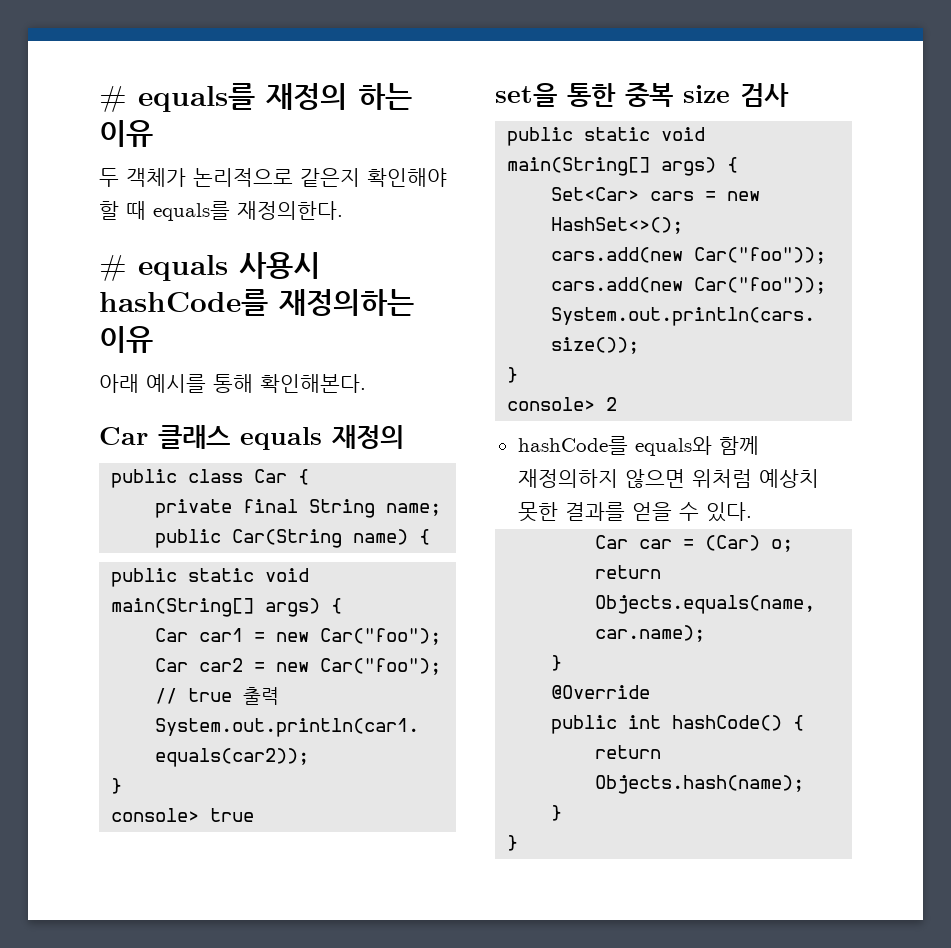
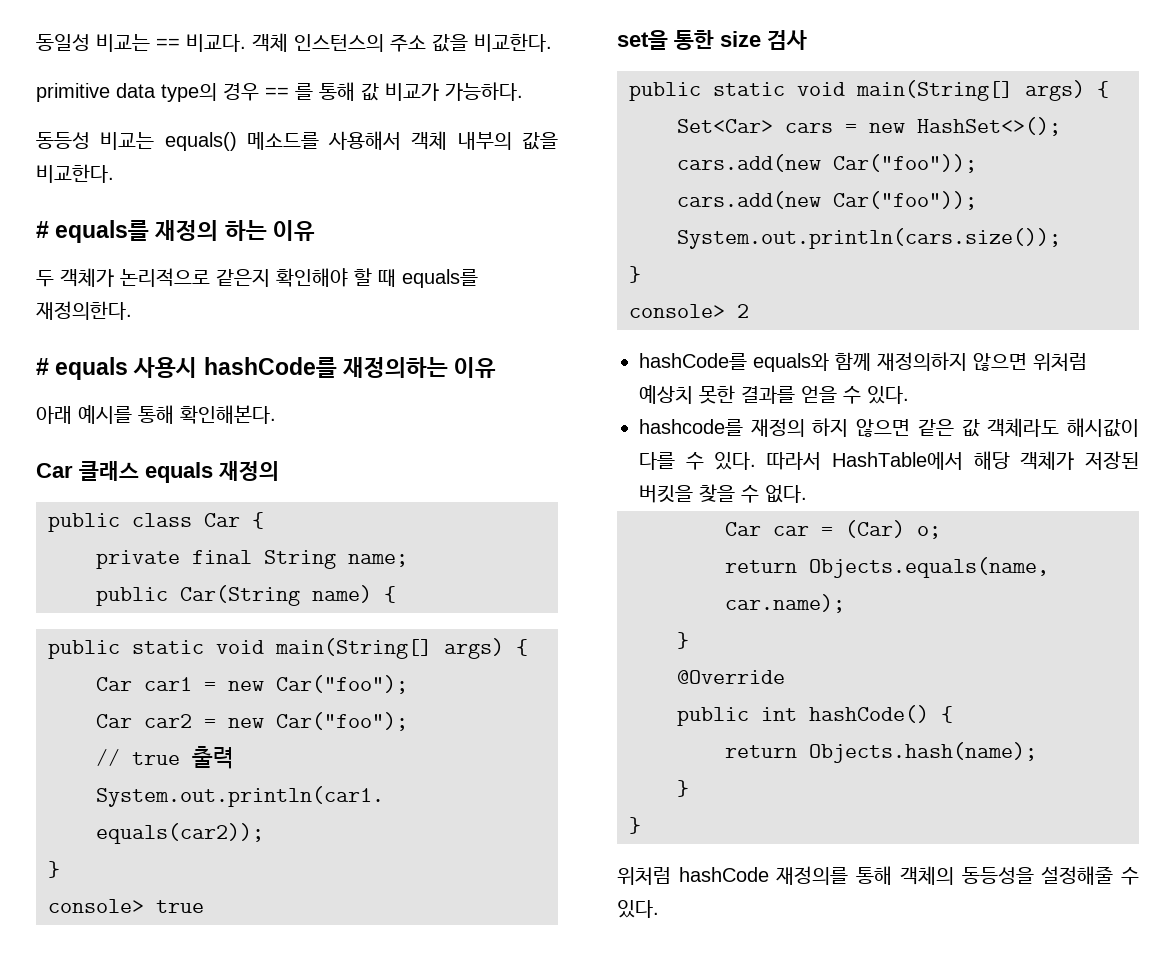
+ 동일성 비교는 == 비교다. 객체 인스턴스의 주소 값을 비교한다.
+ primitive data type의 경우 == 를 통해 값 비교가 가능하다.
+ 동등성 비교는 equals() 메소드를 사용해서 객체 내부의 값을 비교한다.
- set을 통한 중복 size 검사
+ set을 통한 size 검사
+ hashcode를 재정의 하지 않으면 같은 값 객체라도 해시값이 다를 수 있다. 따라서 HashTable에서 해당 객체가 저장된 버킷을 찾을 수 없다.
+ 위처럼 hashCode 재정의를 통해 객체의 동등성을 설정해줄 수 있다.

